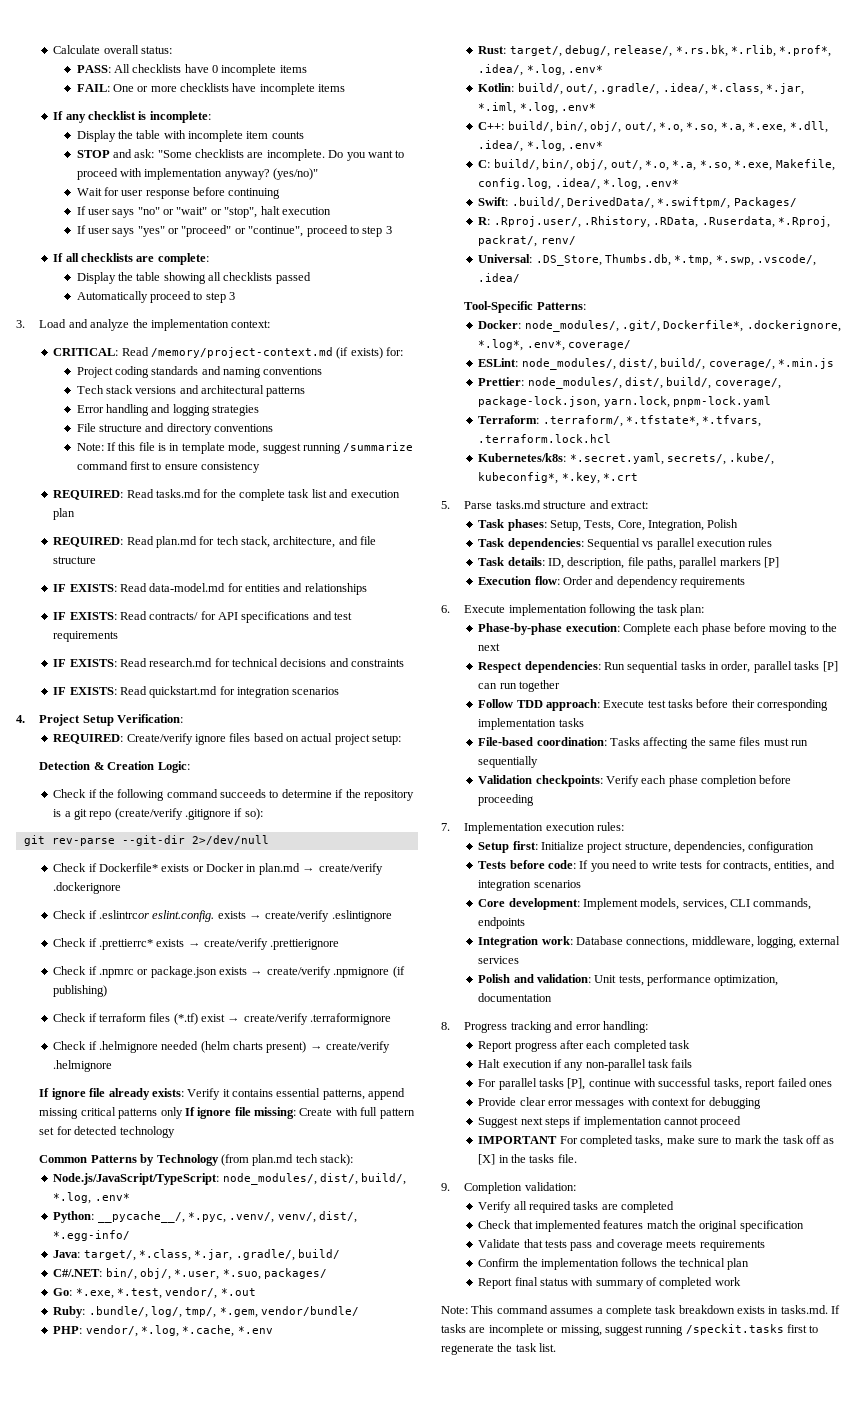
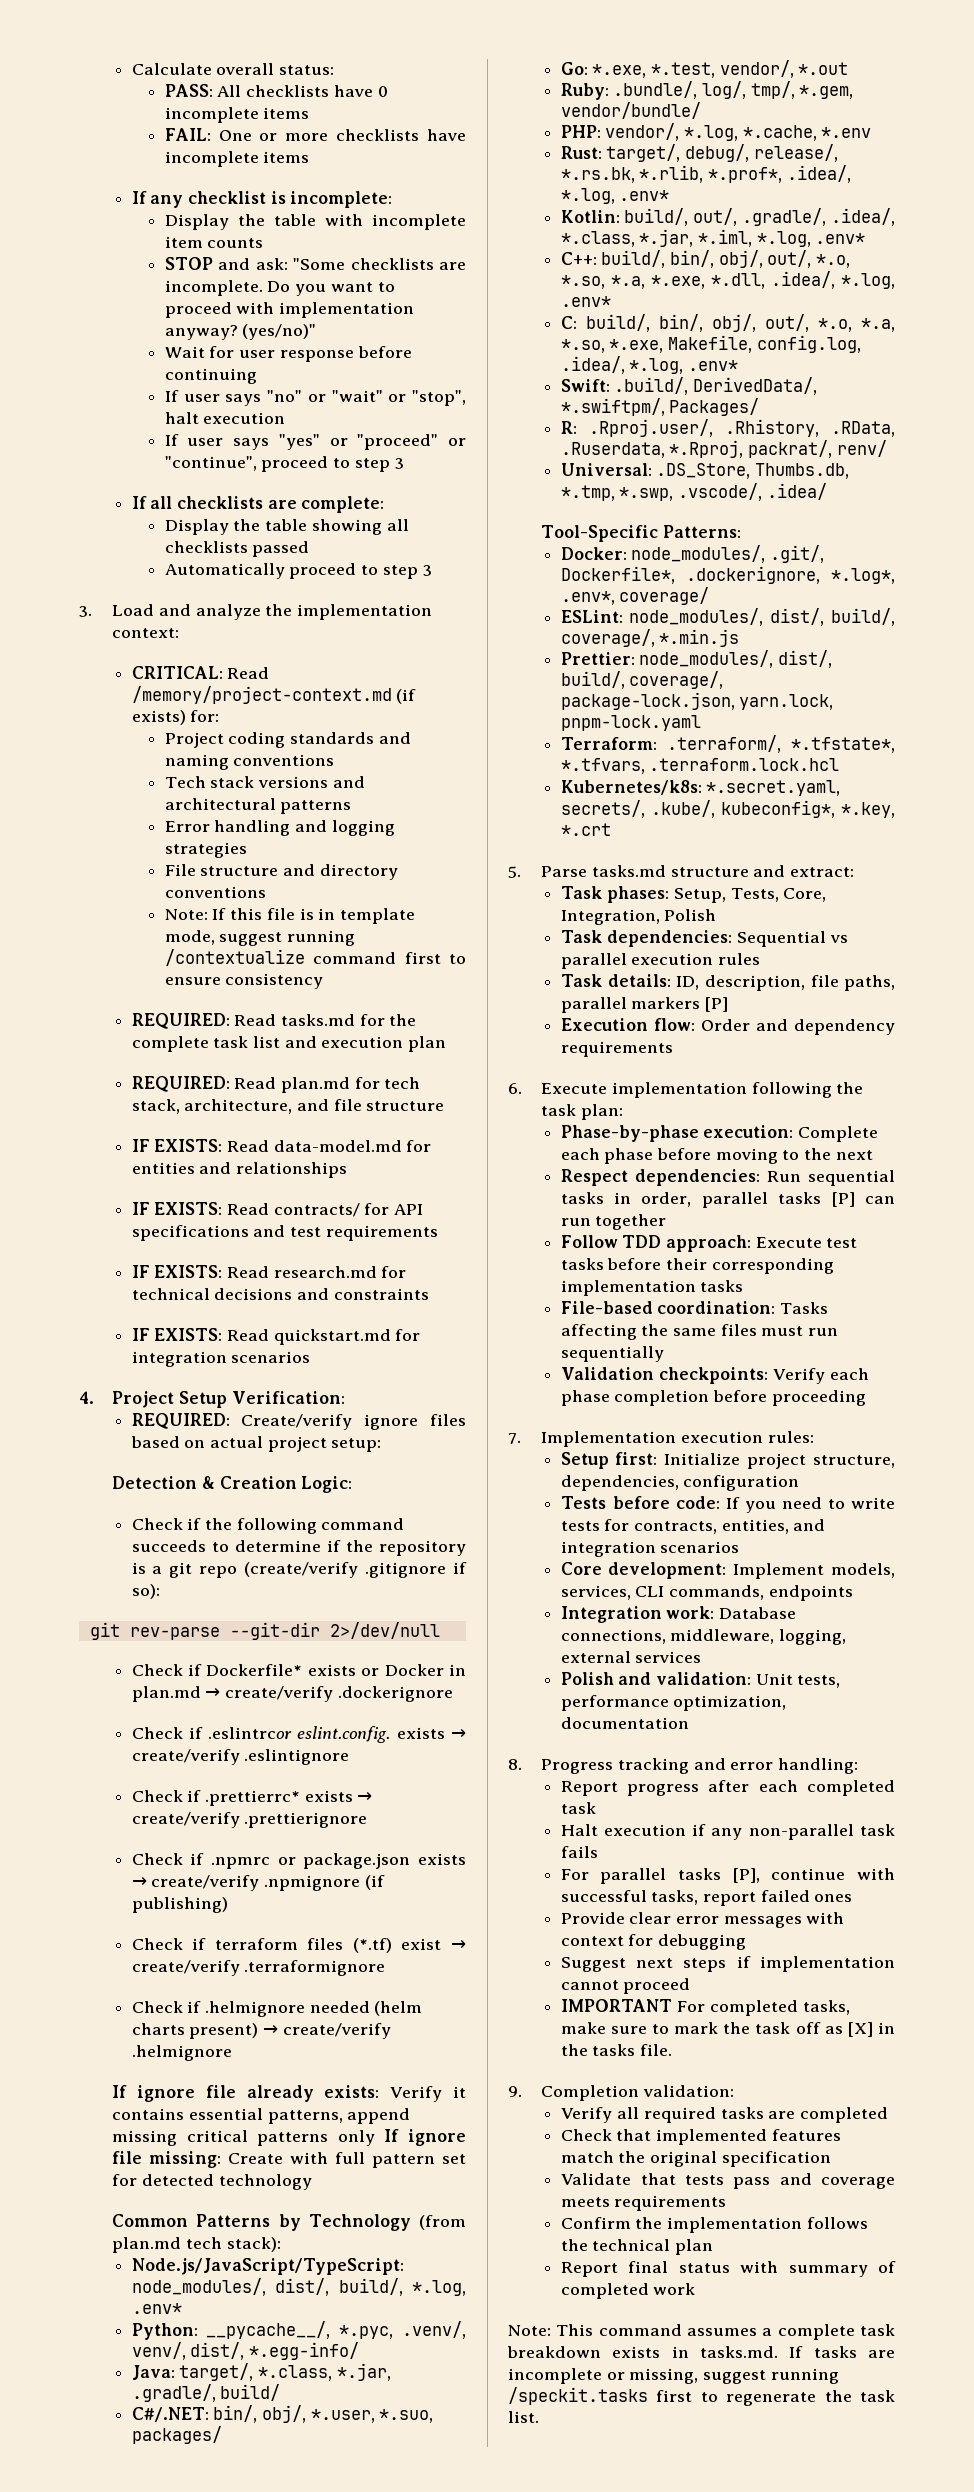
- Note: If this file is in template mode, suggest running /summarize command first to ensure consistency
+ Note: If this file is in template mode, suggest running /contextualize command first to ensure consistency

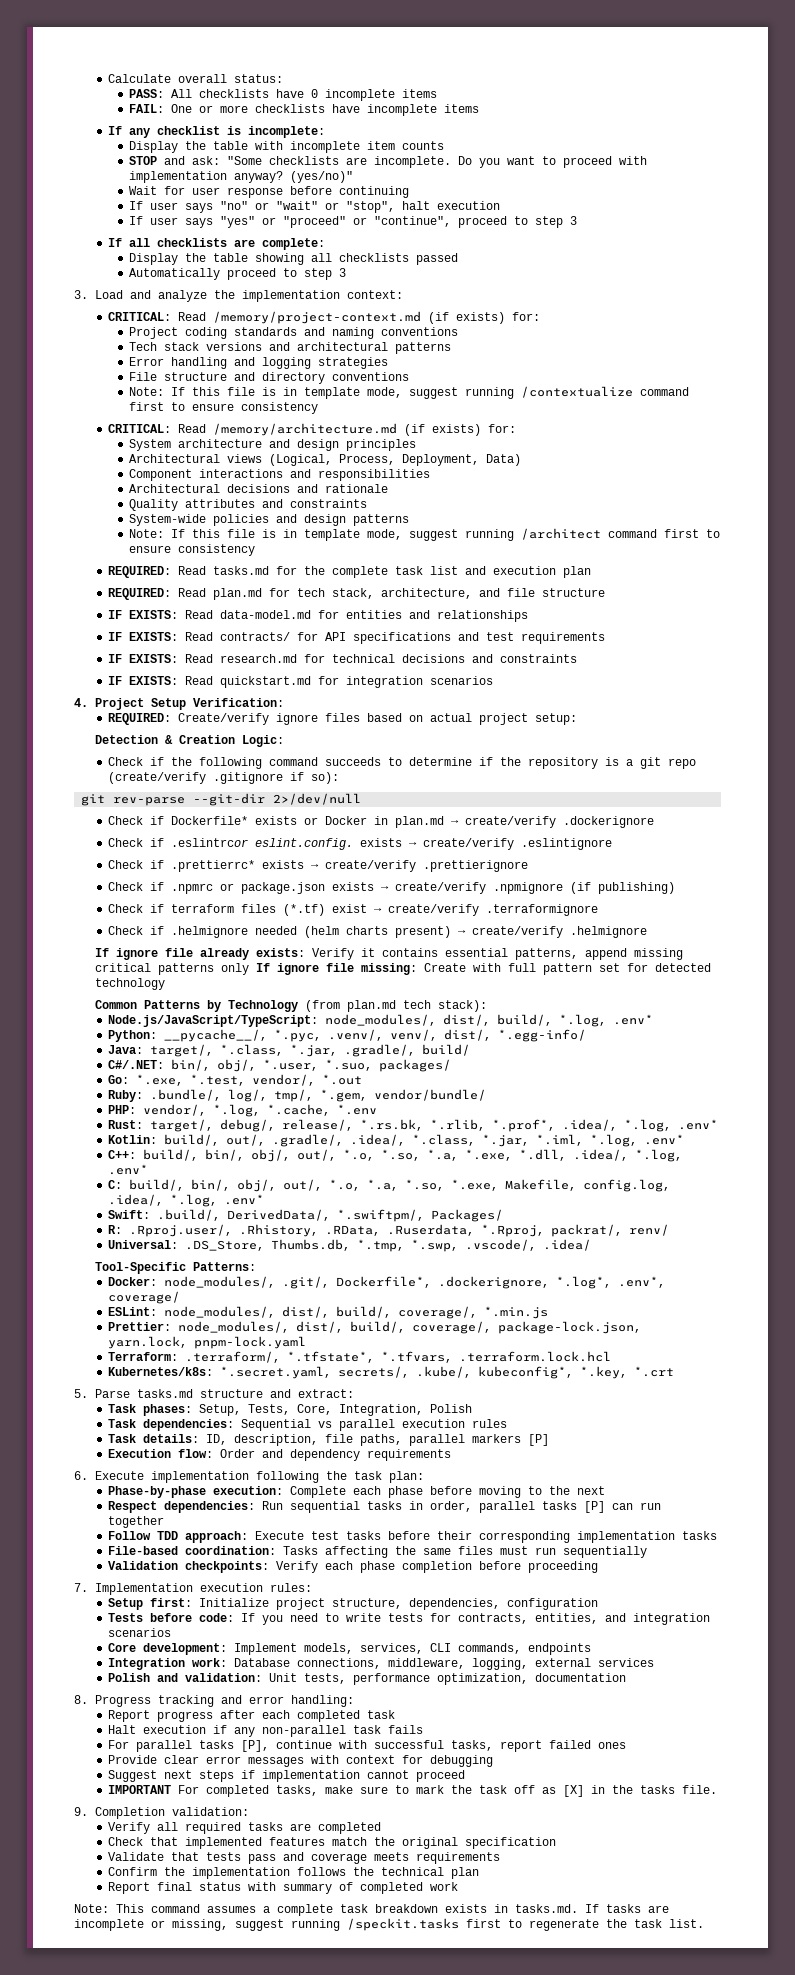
+ CRITICAL: Read /memory/architecture.md (if exists) for:
+ System architecture and design principles
+ Architectural views (Logical, Process, Deployment, Data)
+ Component interactions and responsibilities
+ Architectural decisions and rationale
+ Quality attributes and constraints
+ System-wide policies and design patterns
+ Note: If this file is in template mode, suggest running /architect command first to ensure consistency

